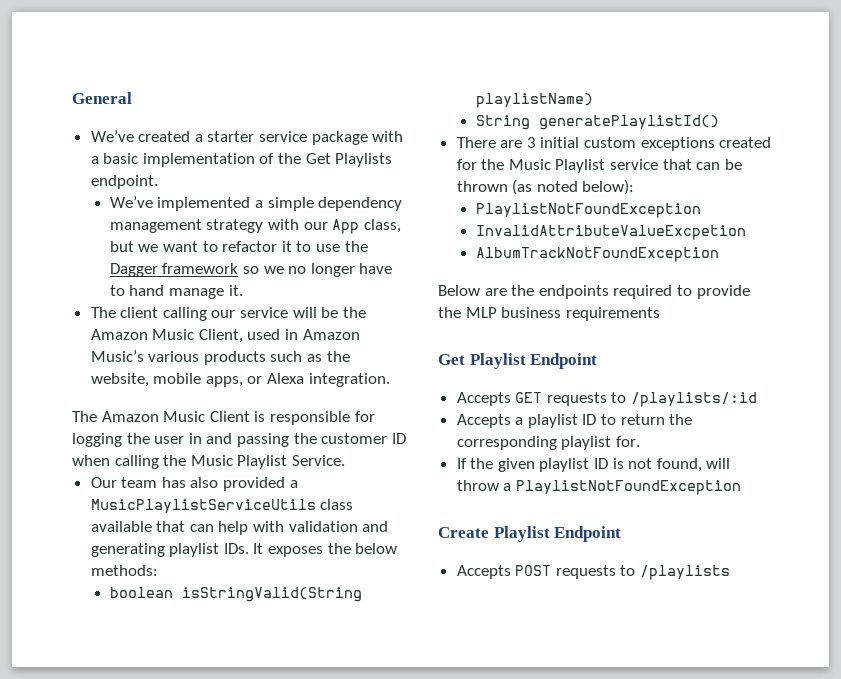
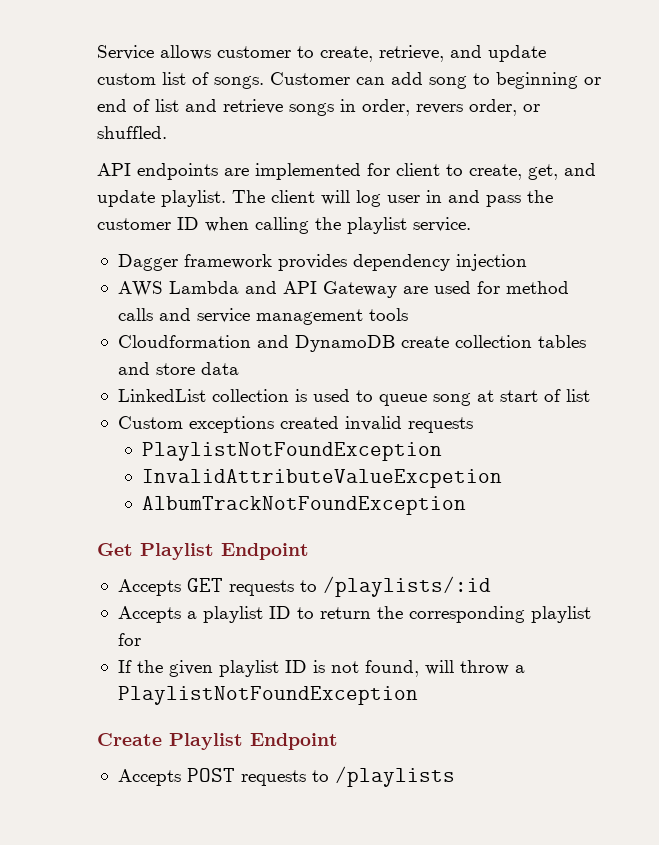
- General
- We’ve created a starter service package with a basic implementation of the Get Playlists endpoint.
- We’ve implemented a simple dependency management strategy with our App class, but we want to refactor it to use the Dagger framework so we no longer have to hand manage it.
- The client calling our service will be the Amazon Music Client, used in Amazon Music’s various products such as the website, mobile apps, or Alexa integration.
- The Amazon Music Client is responsible for logging the user in and passing the customer ID when calling the Music Playlist Service.
- Our team has also provided a MusicPlaylistServiceUtils class available that can help with validation and generating playlist IDs. It exposes the below methods:
- boolean isStringValid(String playlistName)
- String generatePlaylistId()
- There are 3 initial custom exceptions created for the Music Playlist service that can be thrown (as noted below):
+ Service allows customer to create, retrieve, and update custom list of songs. Customer can add song to beginning or end of list and retrieve songs in order, revers order, or shuffled.
+ API endpoints are implemented for client to create, get, and update playlist. The client will log user in and pass the customer ID when calling the playlist service.
+ Dagger framework provides dependency injection
+ AWS Lambda and API Gateway are used for method calls and service management tools
+ Cloudformation and DynamoDB create collection tables and store data
+ LinkedList collection is used to queue song at start of list
+ Custom exceptions created invalid requests
  PlaylistNotFoundException
  InvalidAttributeValueExcpetion
  AlbumTrackNotFoundException
- Below are the endpoints required to provide the MLP business requirements
- Accepts a playlist ID to return the corresponding playlist for.
+ Accepts a playlist ID to return the corresponding playlist for

